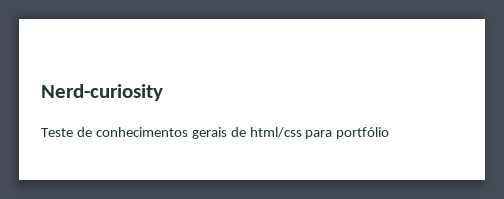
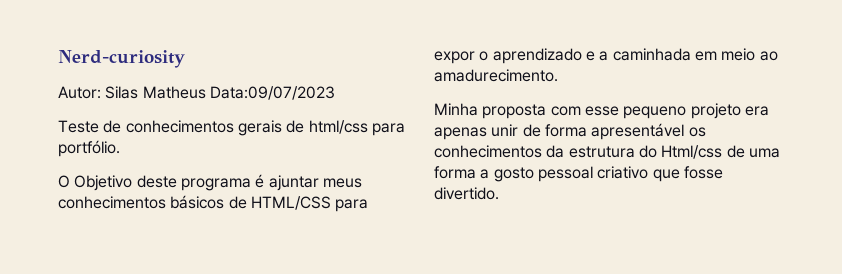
+ Autor: Silas Matheus Data:09/07/2023
- Teste de conhecimentos gerais de html/css para portfólio
+ Teste de conhecimentos gerais de html/css para portfólio.
+ O Objetivo deste programa é ajuntar meus conhecimentos básicos de HTML/CSS para expor o aprendizado e a caminhada em meio ao amadurecimento.
+ Minha proposta com esse pequeno projeto era apenas unir de forma apresentável os conhecimentos da estrutura do Html/css de uma forma a gosto pessoal criativo que fosse divertido.

